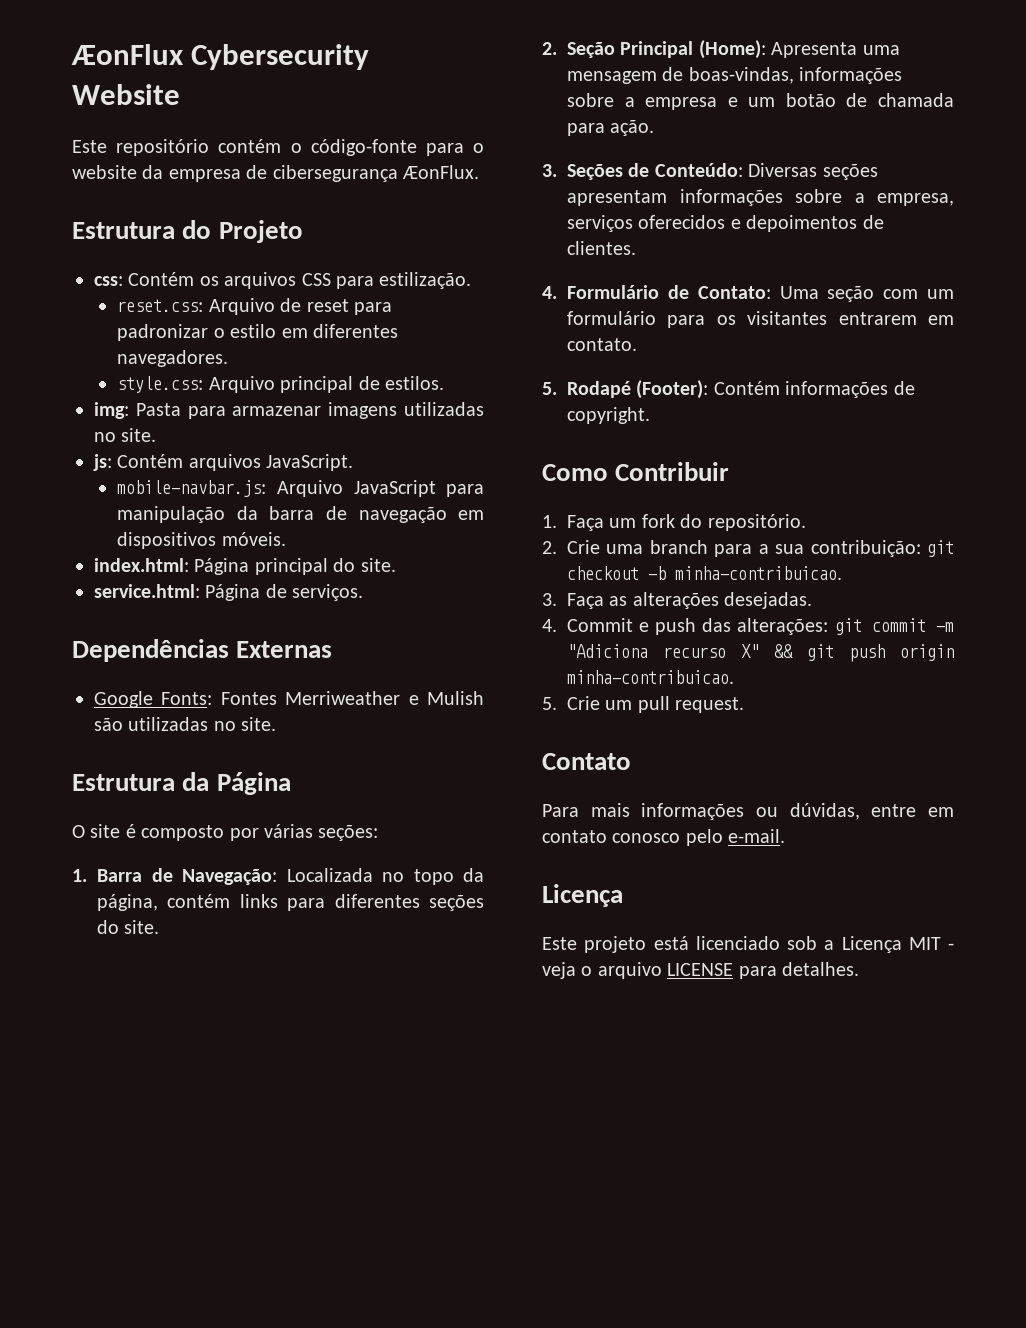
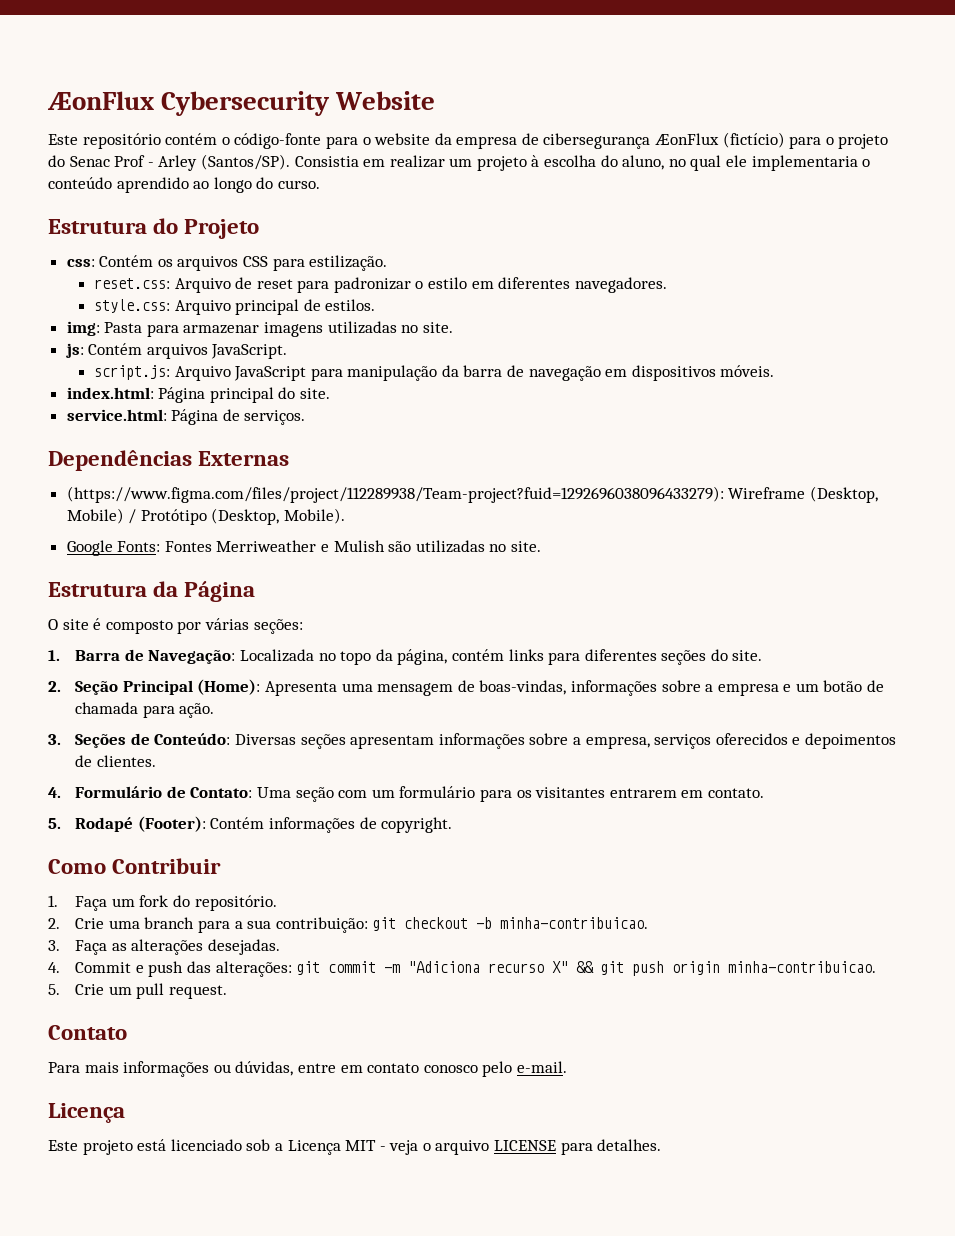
- Este repositório contém o código-fonte para o website da empresa de cibersegurança ÆonFlux.
+ Este repositório contém o código-fonte para o website da empresa de cibersegurança ÆonFlux (fictício) para o projeto do Senac Prof - Arley (Santos/SP). Consistia em realizar um projeto à escolha do aluno, no qual ele implementaria o conteúdo aprendido ao longo do curso.
- mobile-navbar.js: Arquivo JavaScript para manipulação da barra de navegação em dispositivos móveis.
+ script.js: Arquivo JavaScript para manipulação da barra de navegação em dispositivos móveis.
+ (https://www.figma.com/files/project/112289938/Team-project?fuid=1292696038096433279): Wireframe (Desktop, Mobile) / Protótipo (Desktop, Mobile).

